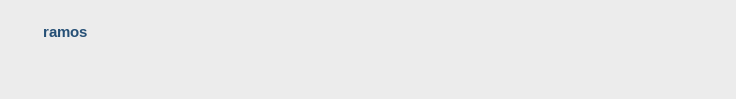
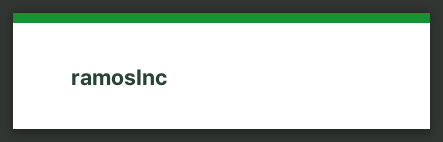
- ramos
+ ramosInc

